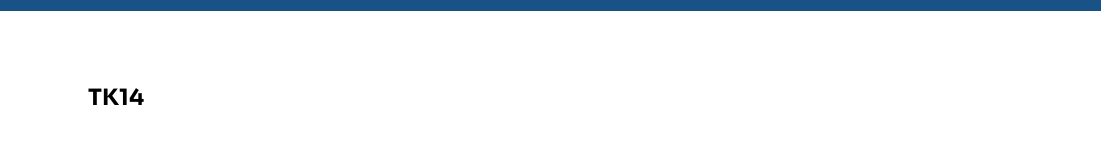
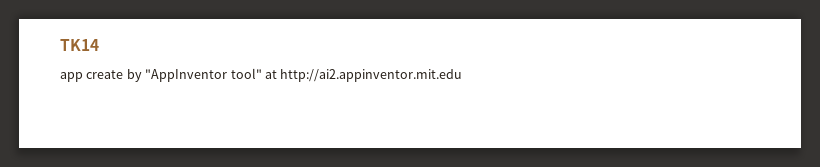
+ app create by "AppInventor tool" at http://ai2.appinventor.mit.edu

